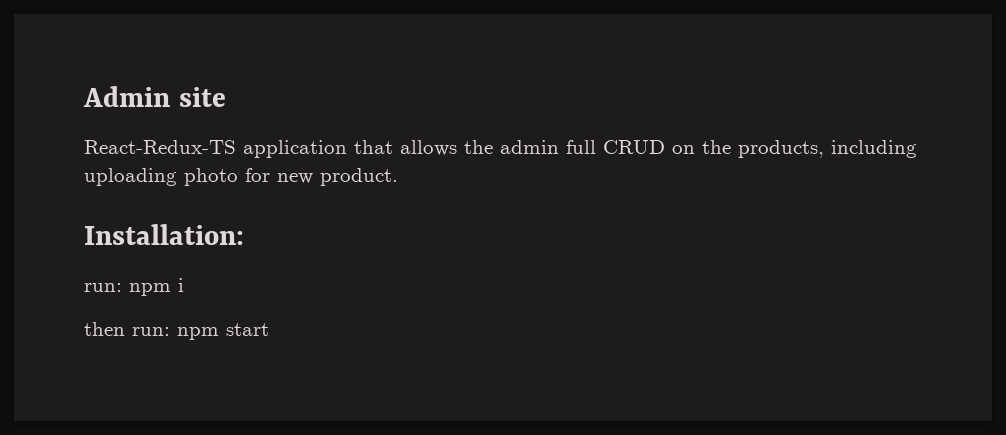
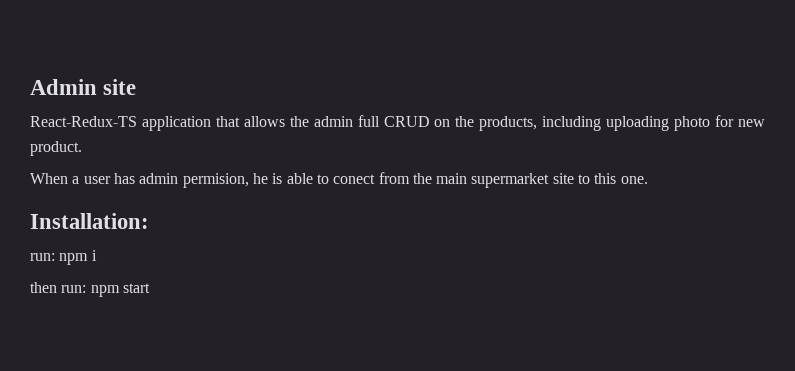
+ When a user has admin permision, he is able to conect from the main supermarket site to this one.

